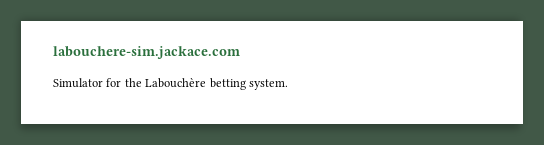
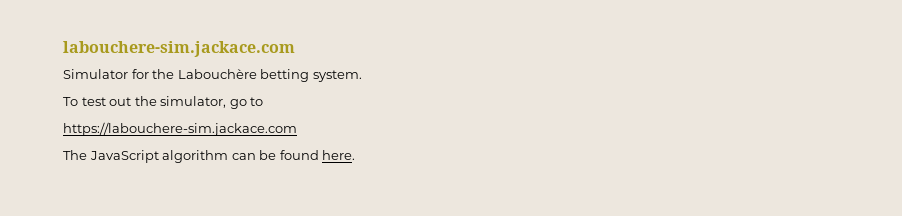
+ To test out the simulator, go to
+ https://labouchere-sim.jackace.com
+ The JavaScript algorithm can be found here.

